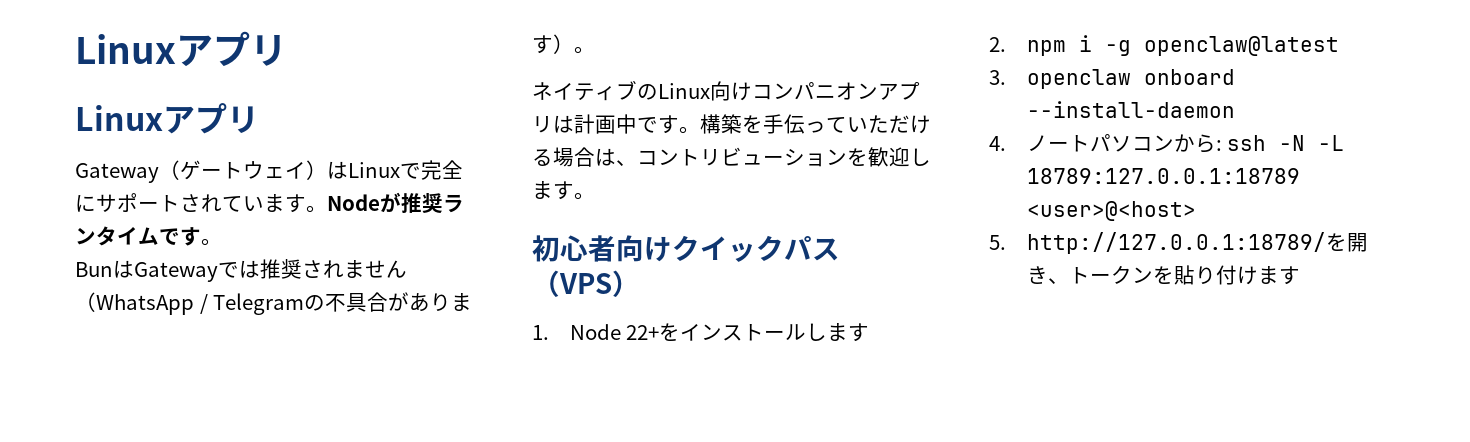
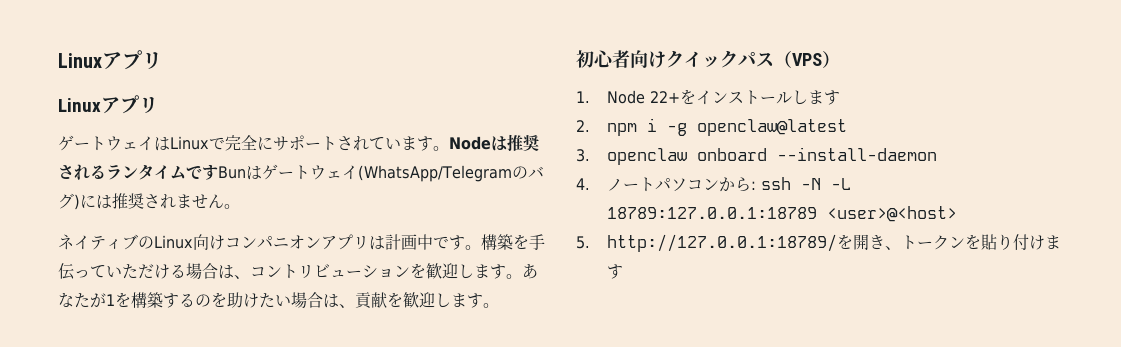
- Gateway（ゲートウェイ）はLinuxで完全にサポートされています。
+ ゲートウェイはLinuxで完全にサポートされています。
- Nodeが推奨ランタイムです。
- BunはGatewayでは推奨されません（WhatsApp / Telegramの不具合があります）。
+ Nodeは推奨されるランタイムですBunはゲートウェイ(WhatsApp/Telegramのバグ)には推奨されません。
+ あなたが1を構築するのを助けたい場合は、貢献を歓迎します。

